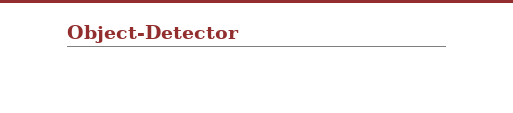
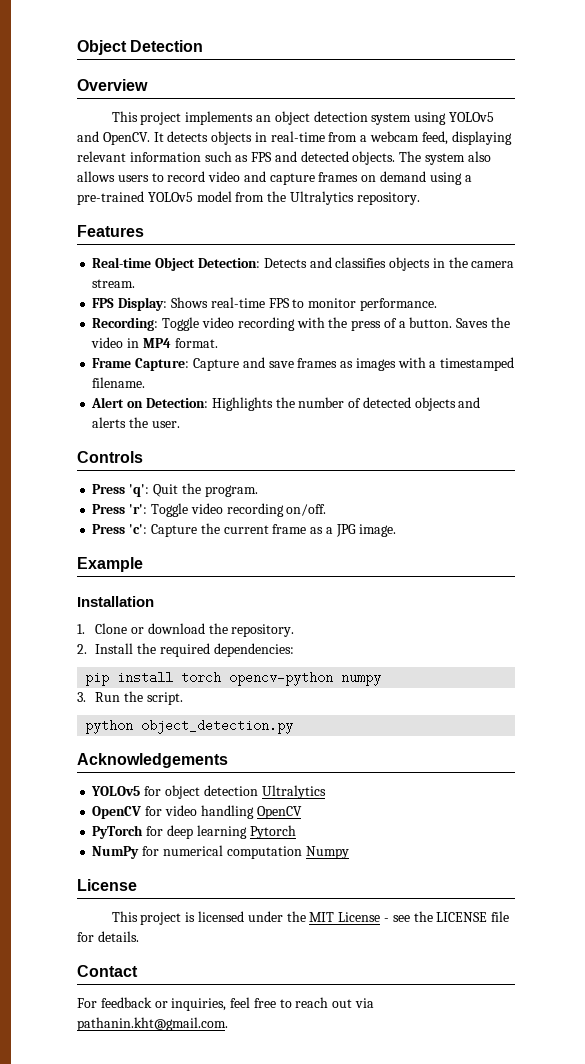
- Object-Detector
+ Object Detection
+ Overview
+ This project implements an object detection system using YOLOv5 and OpenCV. It detects objects in real-time from a webcam feed, displaying relevant information such as FPS and detected objects. The system also allows users to record video and capture frames on demand using a pre-trained YOLOv5 model from the Ultralytics repository.
+ Features
+ Real-time Object Detection: Detects and classifies objects in the camera stream.
+ FPS Display: Shows real-time FPS to monitor performance.
+ Recording: Toggle video recording with the press of a button. Saves the video in MP4 format.
+ Frame Capture: Capture and save frames as images with a timestamped filename.
+ Alert on Detection: Highlights the number of detected objects and alerts the user.
+ Controls
+ Press 'q': Quit the program.
+ Press 'r': Toggle video recording on/off.
+ Press 'c': Capture the current frame as a JPG image.
+ Example
+ Installation
+ 1. Clone or download the repository.
+ 2. Install the required dependencies:
+ pip install torch opencv-python numpy
+ 3. Run the script.
+ python object_detection.py
+ Acknowledgements
+ YOLOv5 for object detection Ultralytics
+ OpenCV for video handling OpenCV
+ PyTorch for deep learning Pytorch
+ NumPy for numerical computation Numpy
+ License
+ This project is licensed under the MIT License - see the LICENSE file for details.
+ Contact
+ For feedback or inquiries, feel free to reach out via pathanin.kht@gmail.com.

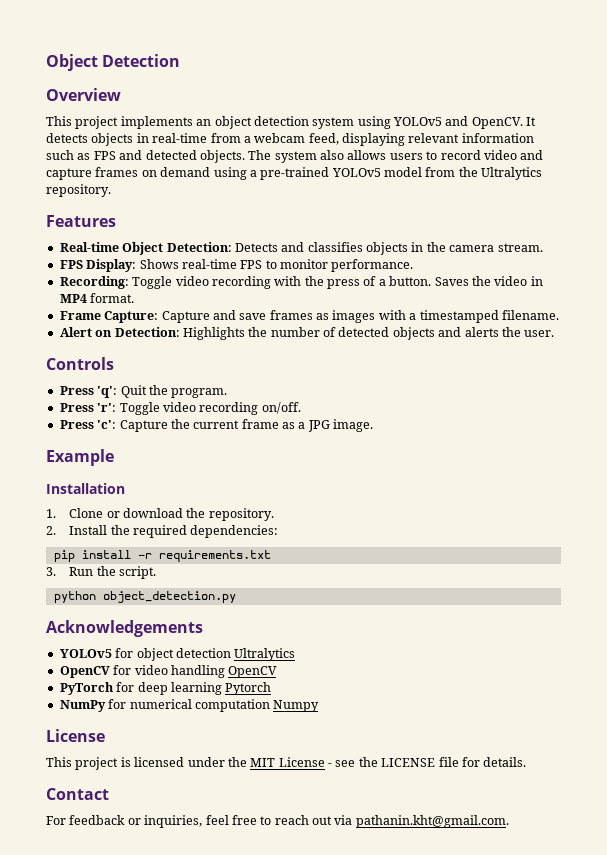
- pip install torch opencv-python numpy
+ pip install -r requirements.txt

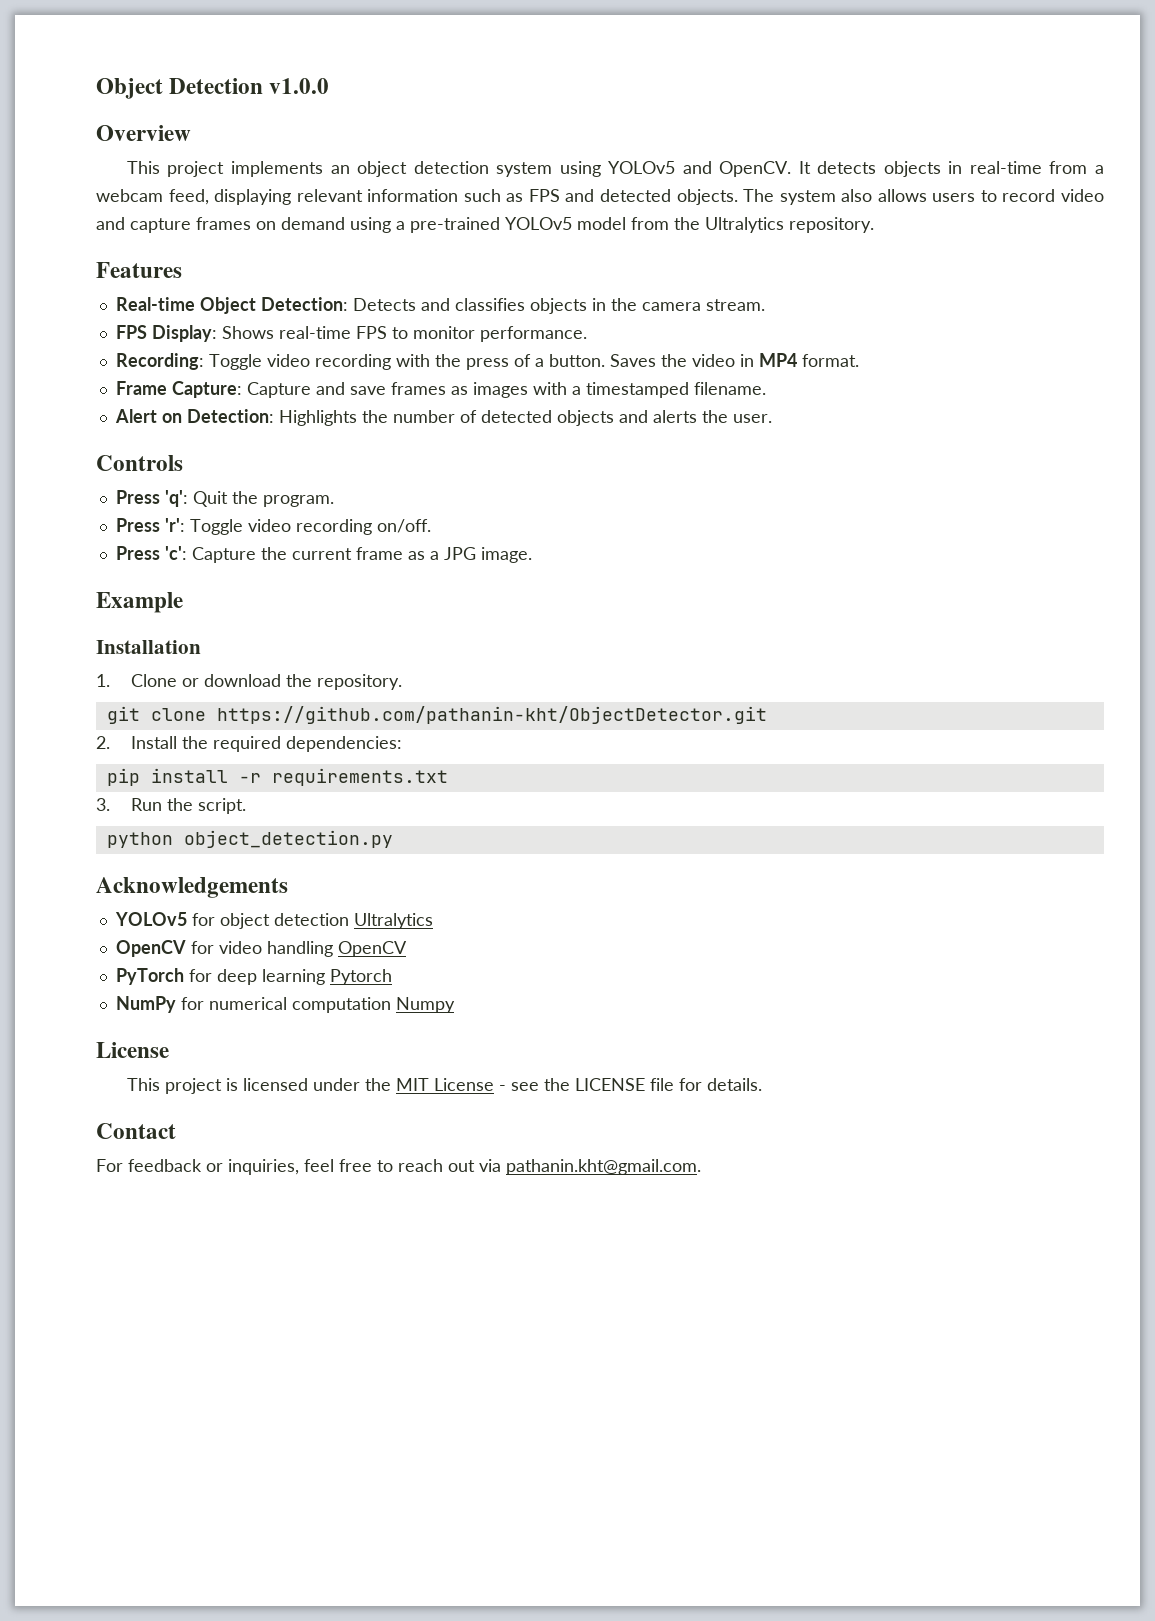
- Object Detection
+ Object Detection v1.0.0
+ git clone https://github.com/pathanin-kht/ObjectDetector.git

